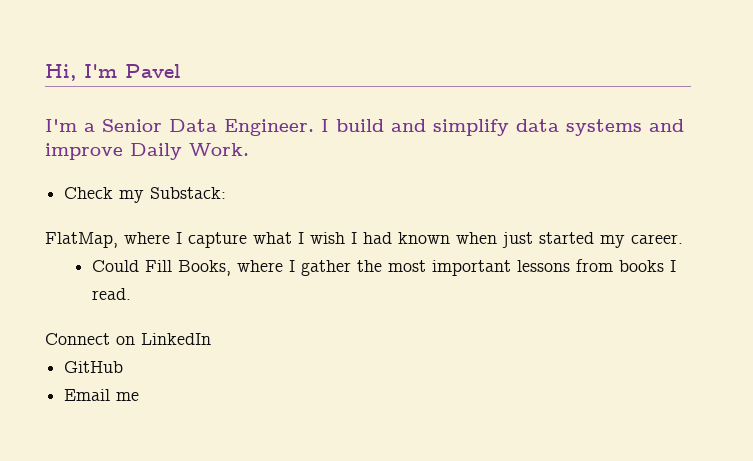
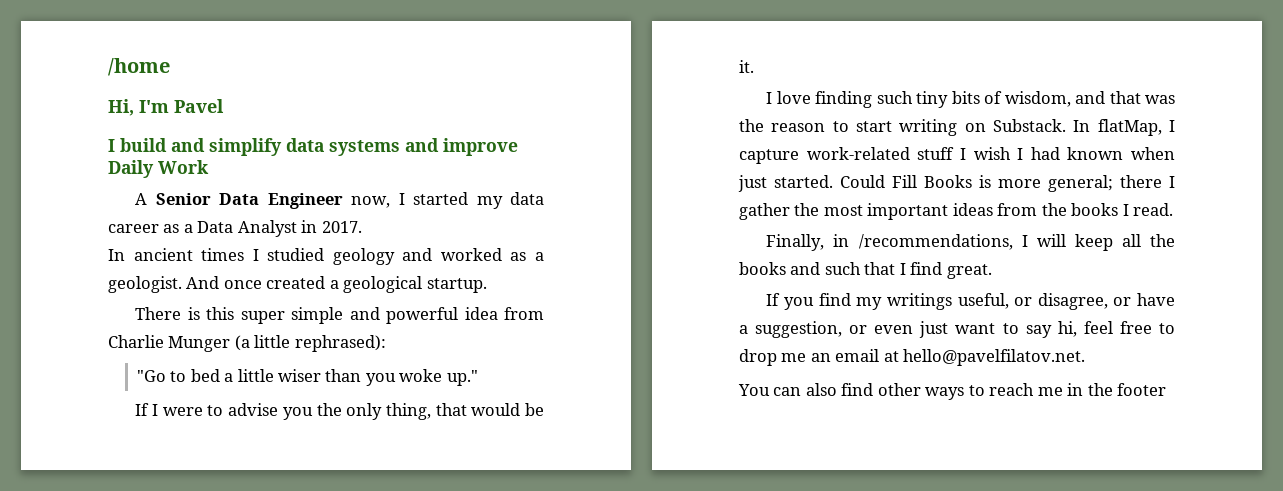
+ /home
- I'm a Senior Data Engineer. I build and simplify data systems and improve Daily Work.
- Check my Substack:
- FlatMap, where I capture what I wish I had known when just started my career.
- Could Fill Books, where I gather the most important lessons from books I read.
+ I build and simplify data systems and improve Daily Work
+ A Senior Data Engineer now, I started my data career as a Data Analyst in 2017.
+ In ancient times I studied geology and worked as a geologist. And once created a geological startup.
+ There is this super simple and powerful idea from Charlie Munger (a little rephrased):
+ "Go to bed a little wiser than you woke up."
+ If I were to advise you the only thing, that would be it.
+ I love finding such tiny bits of wisdom, and that was the reason to start writing on Substack. In flatMap, I capture work-related stuff I wish I had known when just started. Could Fill Books is more general; there I gather the most important ideas from the books I read.
- Connect on LinkedIn
- GitHub
- Email me
+ Finally, in /recommendations, I will keep all the books and such that I find great.
+ If you find my writings useful, or disagree, or have a suggestion, or even just want to say hi, feel free to drop me an email at hello@pavelfilatov.net.
+ You can also find other ways to reach me in the footer

